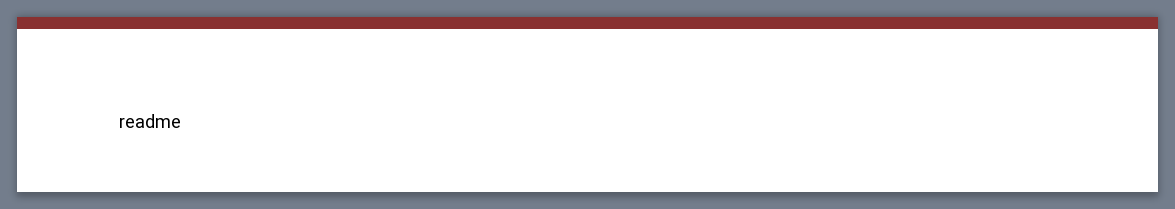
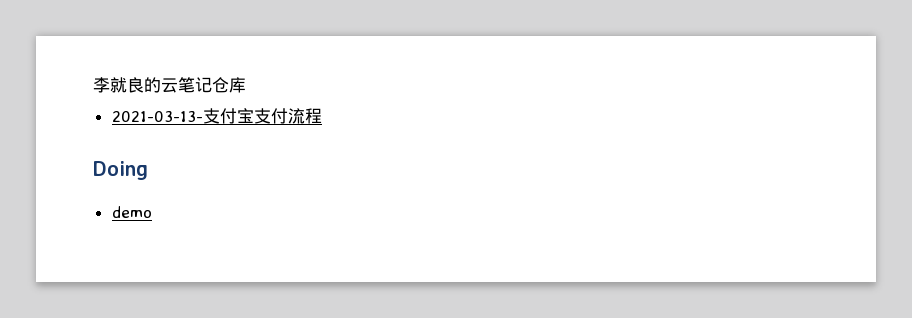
- readme
+ 李就良的云笔记仓库
+ 2021-03-13-支付宝支付流程
+ Doing
+ demo

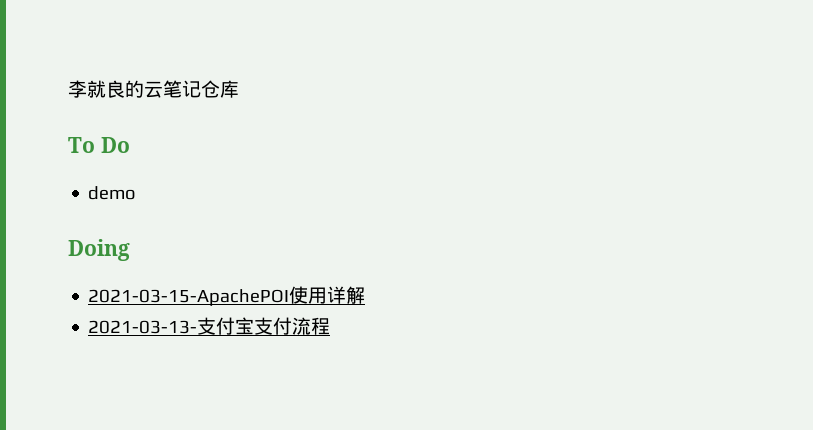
+ To Do
+ demo
+ Doing
+ 2021-03-15-ApachePOI使用详解
- Doing
- demo

